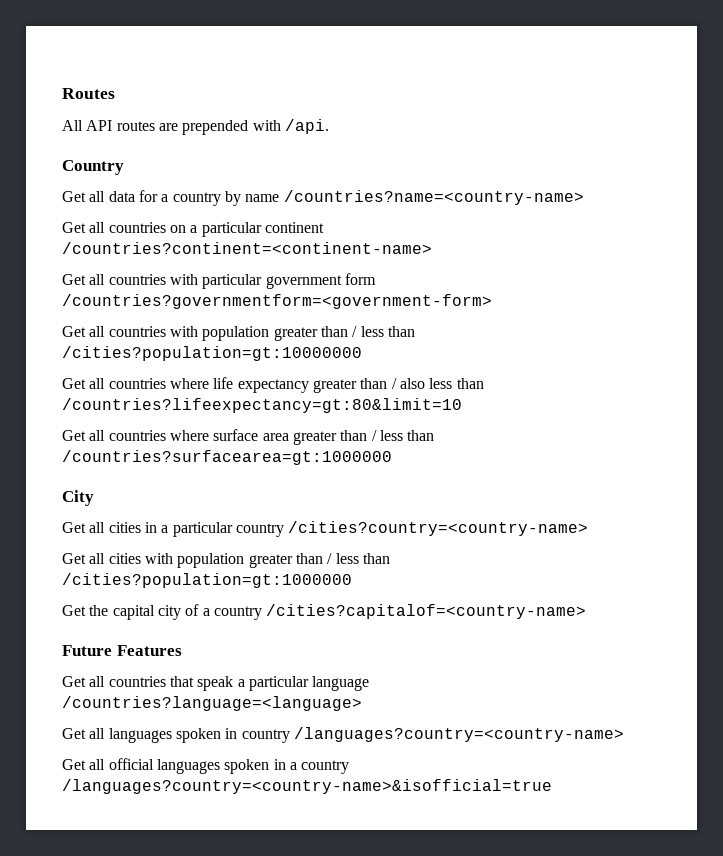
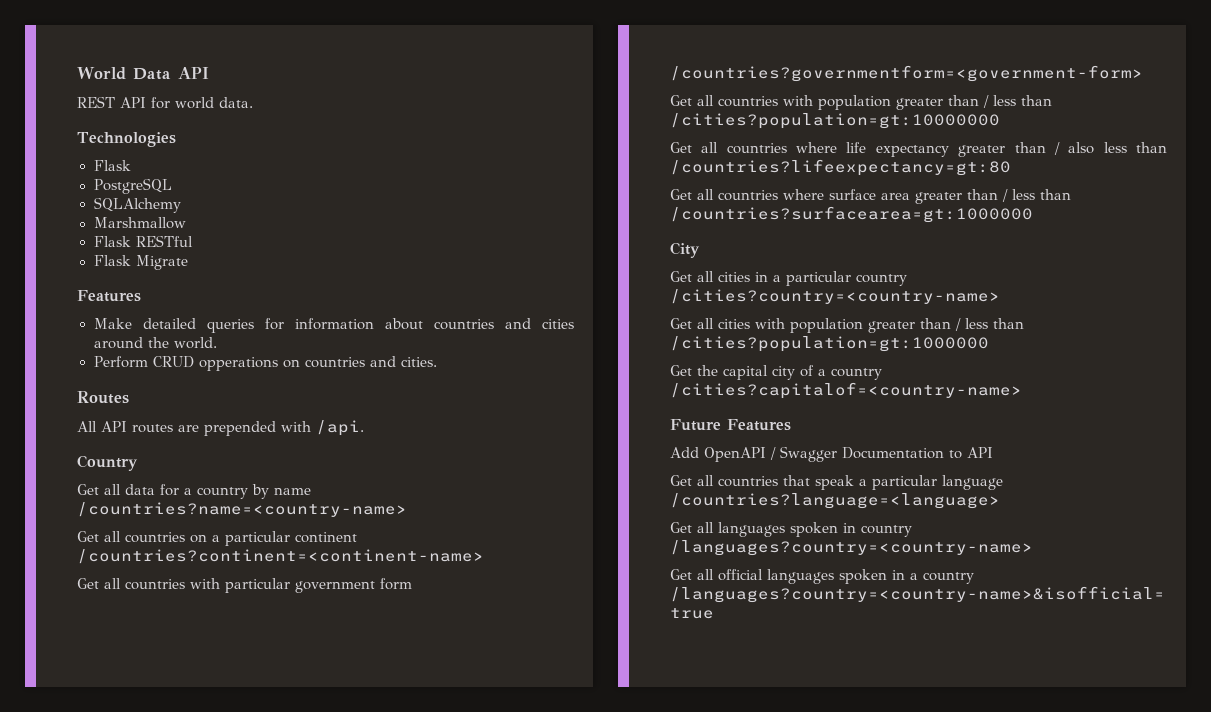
+ World Data API
+ REST API for world data.
+ Technologies
+ Flask
+ PostgreSQL
+ SQLAlchemy
+ Marshmallow
+ Flask RESTful
+ Flask Migrate
+ Features
+ Make detailed queries for information about countries and cities around the world.
+ Perform CRUD opperations on countries and cities.
- Get all countries where life expectancy greater than / also less than /countries?lifeexpectancy=gt:80&limit=10
+ Get all countries where life expectancy greater than / also less than /countries?lifeexpectancy=gt:80
+ Add OpenAPI / Swagger Documentation to API

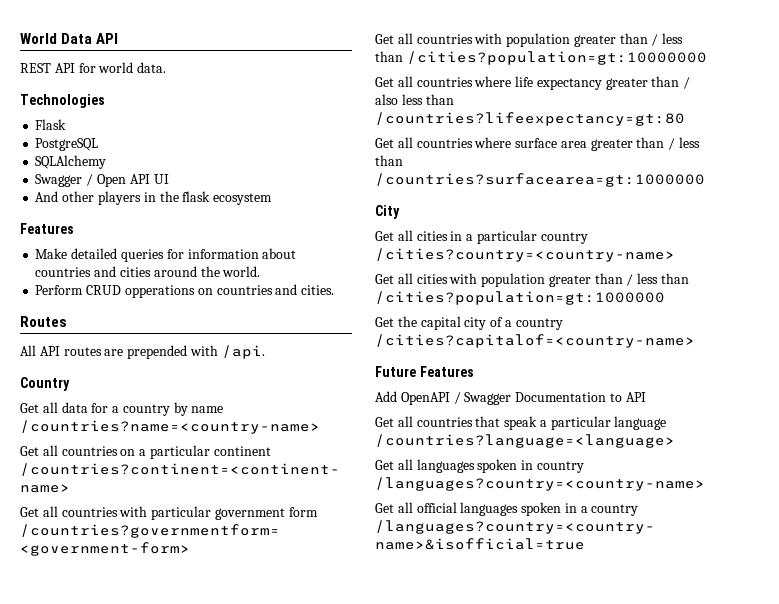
- Marshmallow
- Flask RESTful
- Flask Migrate
+ Swagger / Open API UI
+ And other players in the flask ecosystem

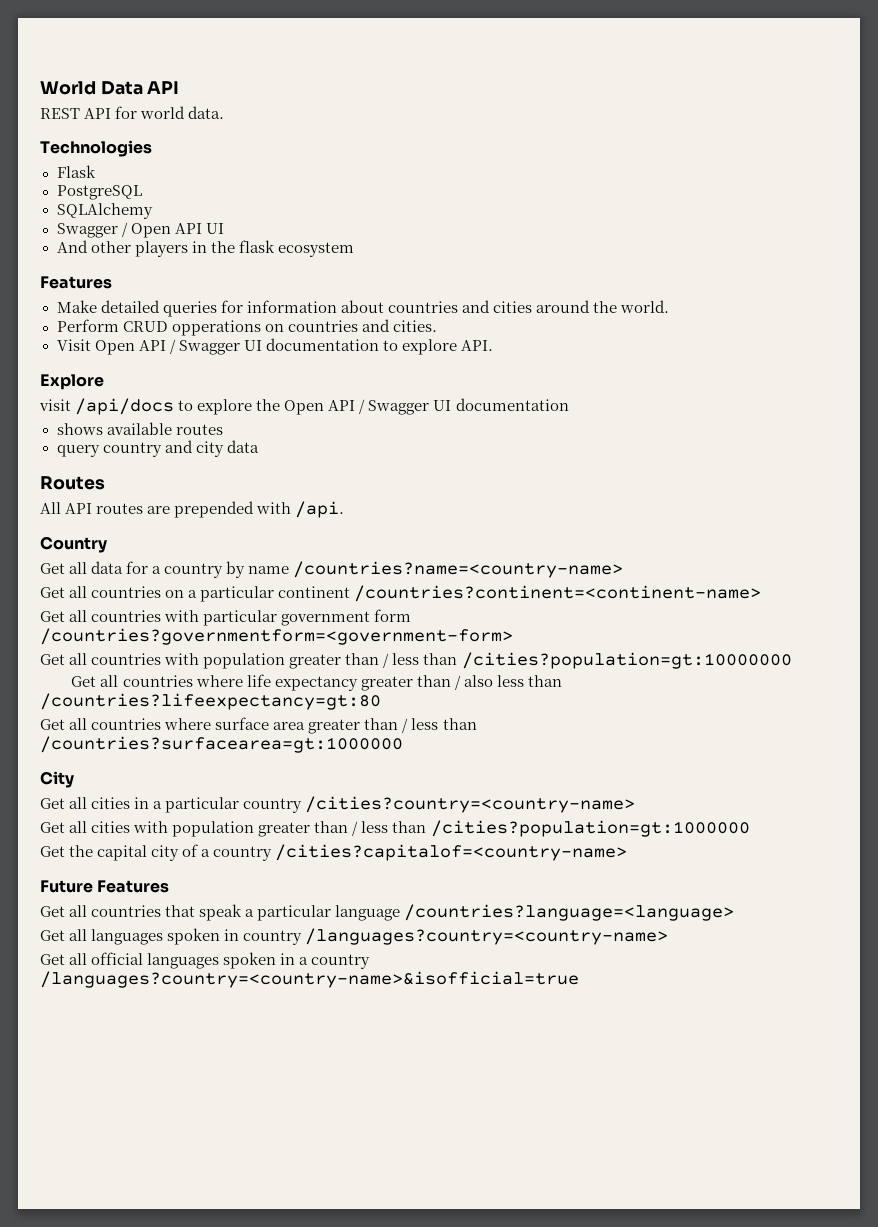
+ Visit Open API / Swagger UI documentation to explore API.
+ Explore
+ visit /api/docs to explore the Open API / Swagger UI documentation
+ shows available routes
+ query country and city data
- Add OpenAPI / Swagger Documentation to API

